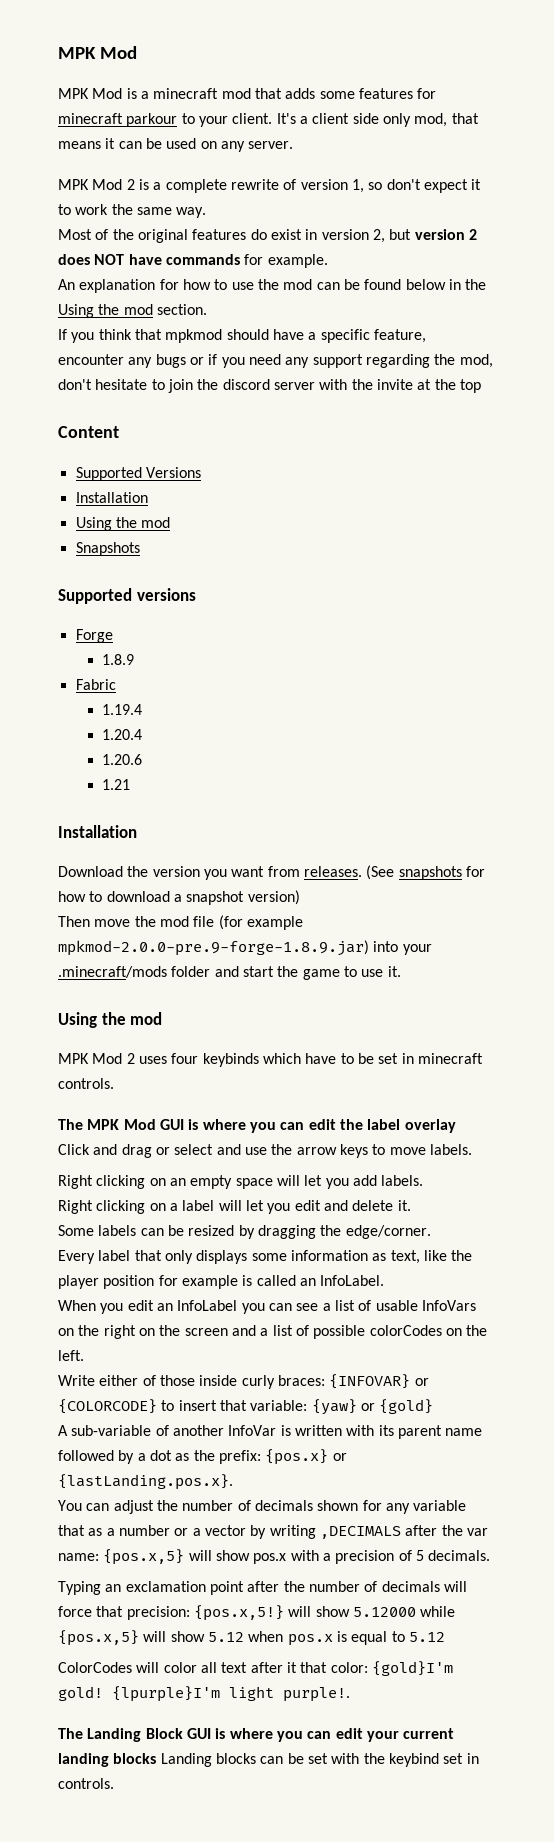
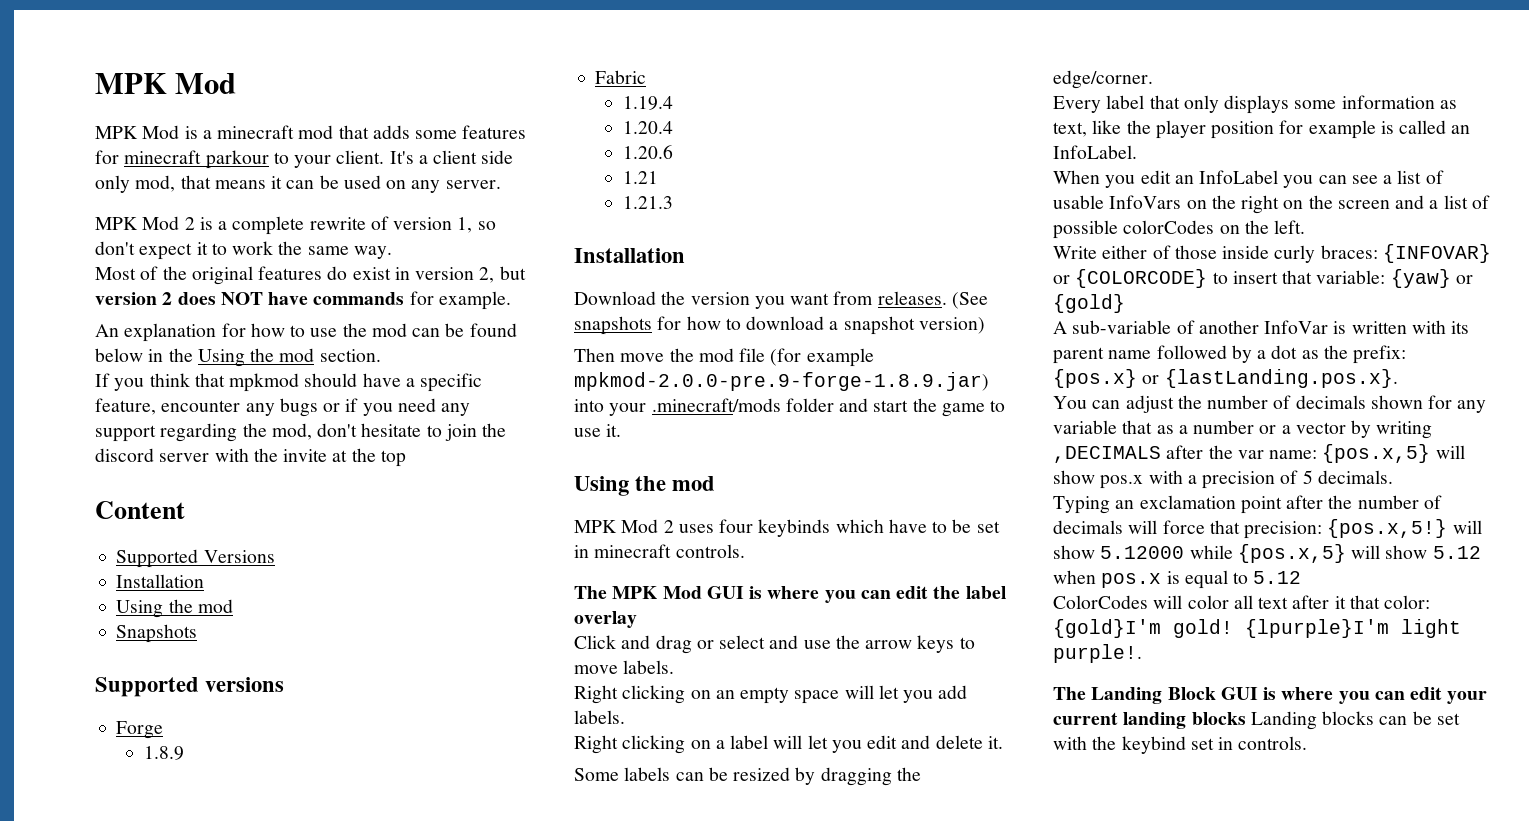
+ 1.21.3

